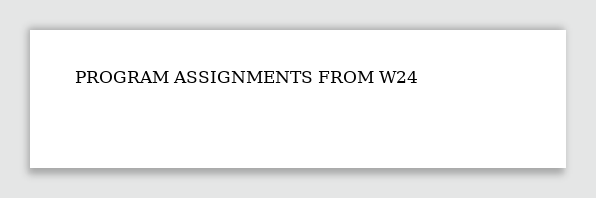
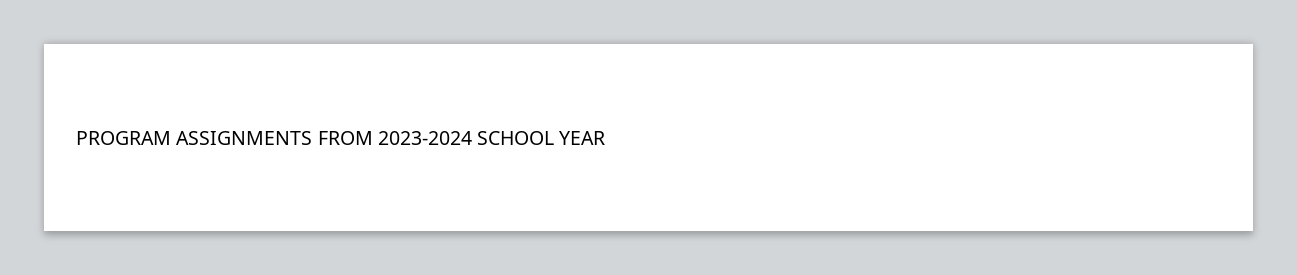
- PROGRAM ASSIGNMENTS FROM W24
+ PROGRAM ASSIGNMENTS FROM 2023-2024 SCHOOL YEAR

